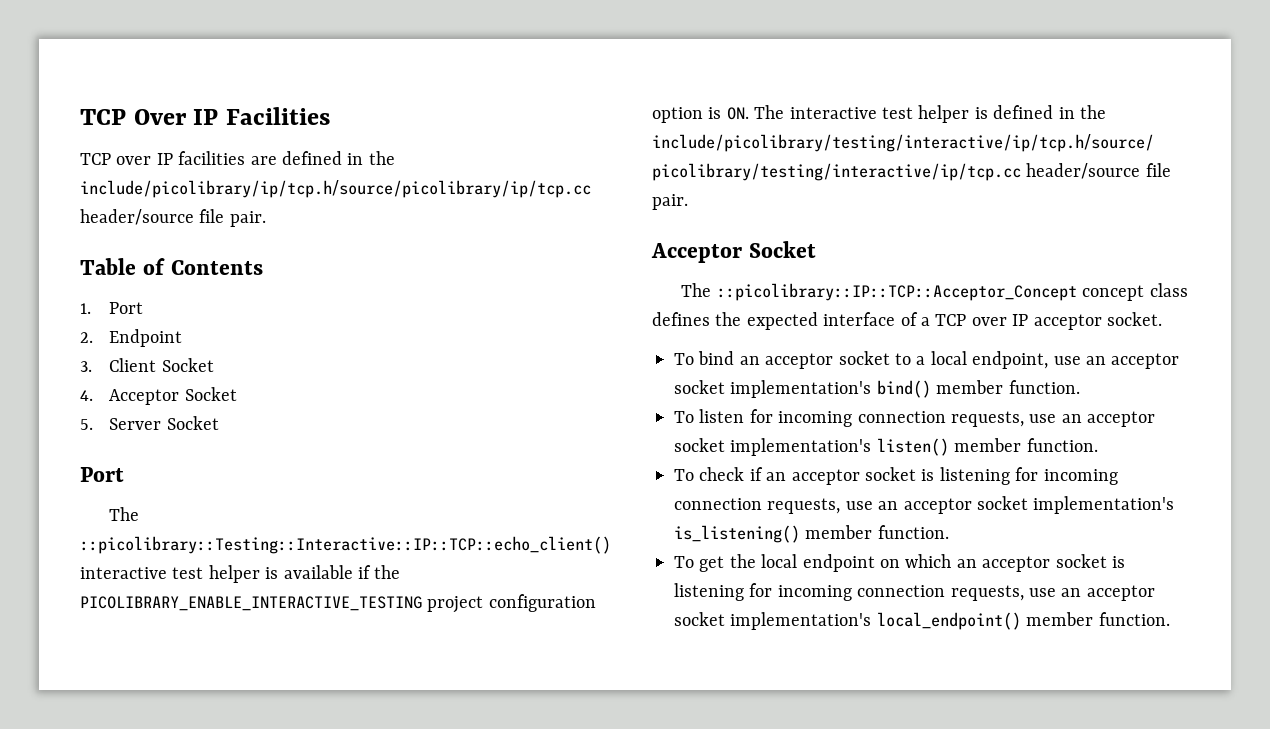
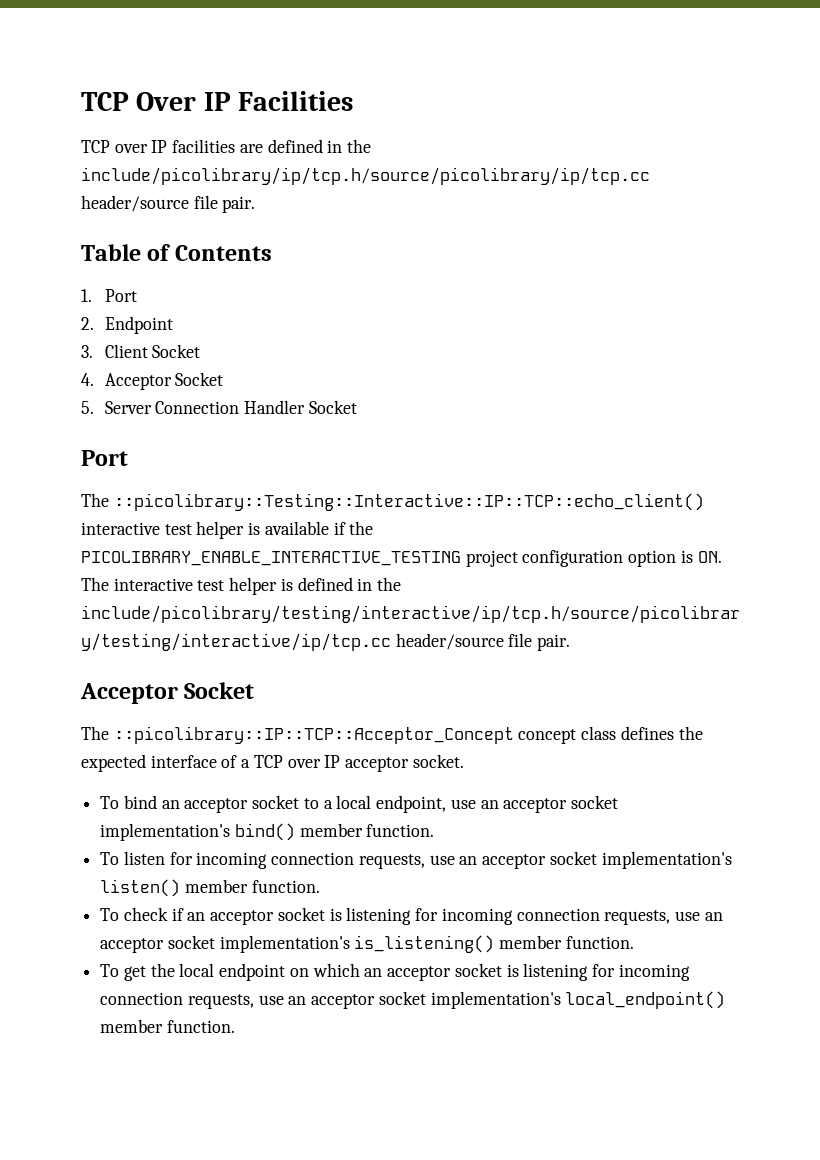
- 5. Server Socket
+ 5. Server Connection Handler Socket

